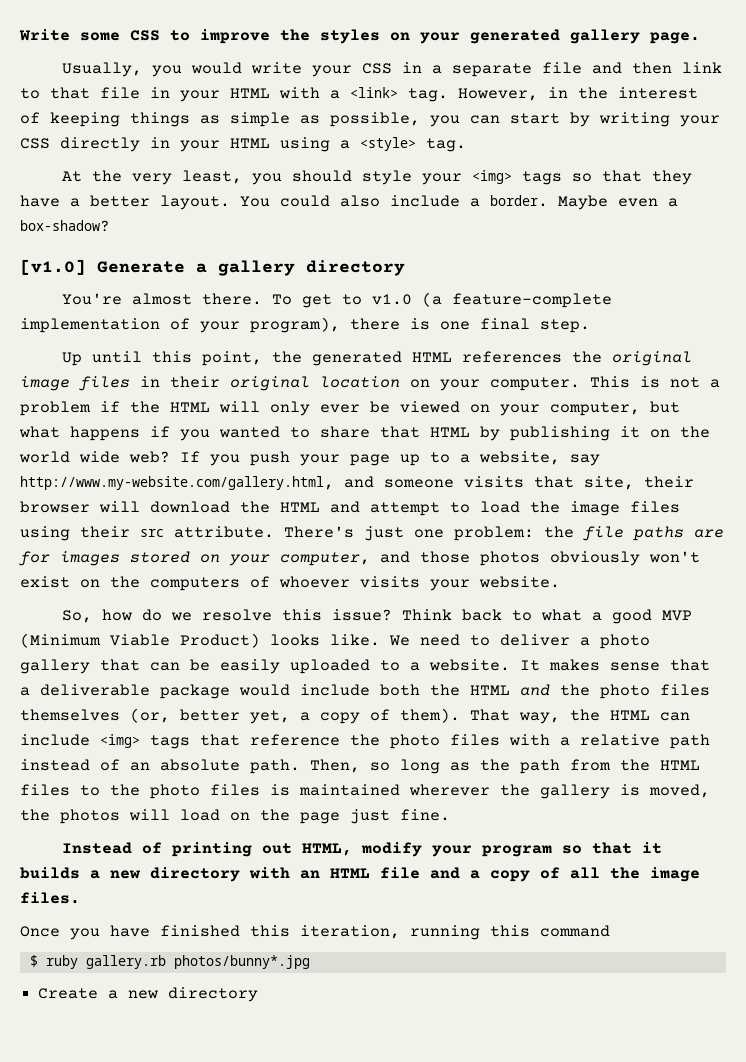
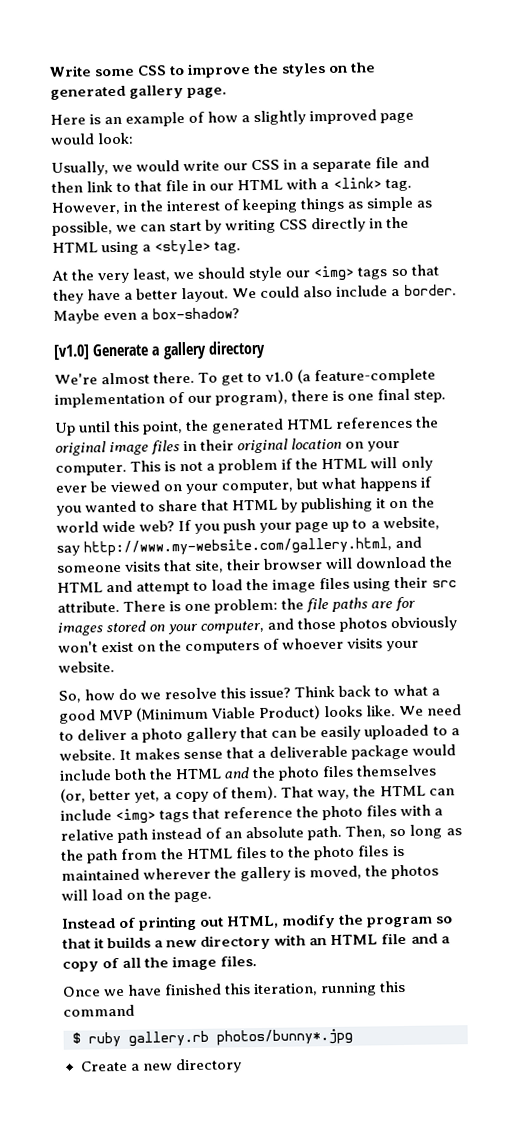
- Write some CSS to improve the styles on your generated gallery page.
+ Write some CSS to improve the styles on the generated gallery page.
+ Here is an example of how a slightly improved page would look:
- Usually, you would write your CSS in a separate file and then link to that file in your HTML with a <link> tag.
+ Usually, we would write our CSS in a separate file and then link to that file in our HTML with a <link> tag.
- However, in the interest of keeping things as simple as possible, you can start by writing your CSS directly in your HTML using a <style> tag.
+ However, in the interest of keeping things as simple as possible, we can start by writing CSS directly in the HTML using a <style> tag.
- At the very least, you should style your <img> tags so that they have a better layout.
+ At the very least, we should style our <img> tags so that they have a better layout.
- You could also include a border.
+ We could also include a border.
- You're almost there.
+ We're almost there.
- To get to v1.0 (a feature-complete implementation of your program), there is one final step.
+ To get to v1.0 (a feature-complete implementation of our program), there is one final step.
- There's just one problem: the file paths are for images stored on your computer, and those photos obviously won't exist on the computers of whoever visits your website.
+ There is one problem: the file paths are for images stored on your computer, and those photos obviously won't exist on the computers of whoever visits your website.
- Then, so long as the path from the HTML files to the photo files is maintained wherever the gallery is moved, the photos will load on the page just fine.
+ Then, so long as the path from the HTML files to the photo files is maintained wherever the gallery is moved, the photos will load on the page.
- Instead of printing out HTML, modify your program so that it builds a new directory with an HTML file and a copy of all the image files.
+ Instead of printing out HTML, modify the program so that it builds a new directory with an HTML file and a copy of all the image files.
- Once you have finished this iteration, running this command
+ Once we have finished this iteration, running this command

